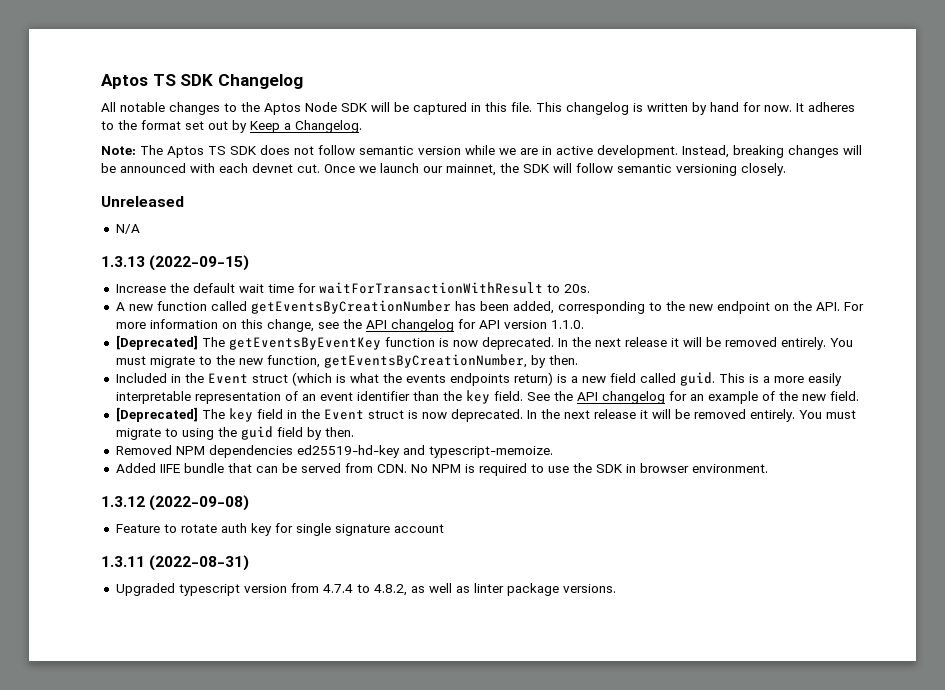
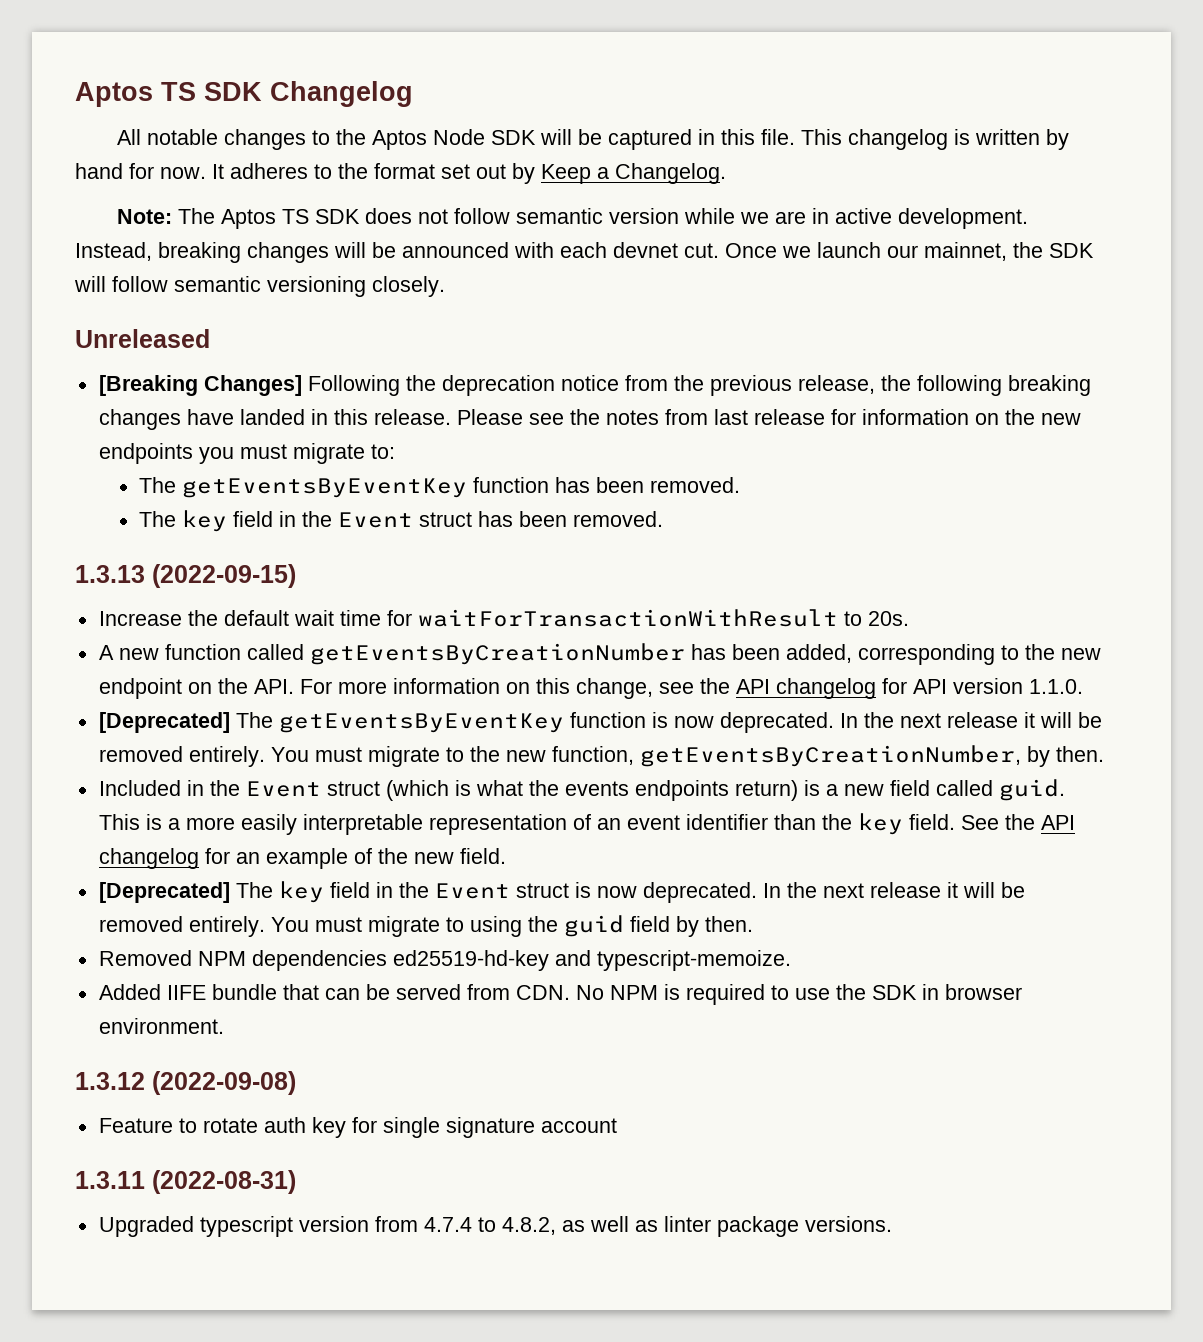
- N/A
+ [Breaking Changes] Following the deprecation notice from the previous release, the following breaking changes have landed in this release. Please see the notes from last release for information on the new endpoints you must migrate to:
+ The getEventsByEventKey function has been removed.
+ The key field in the Event struct has been removed.

